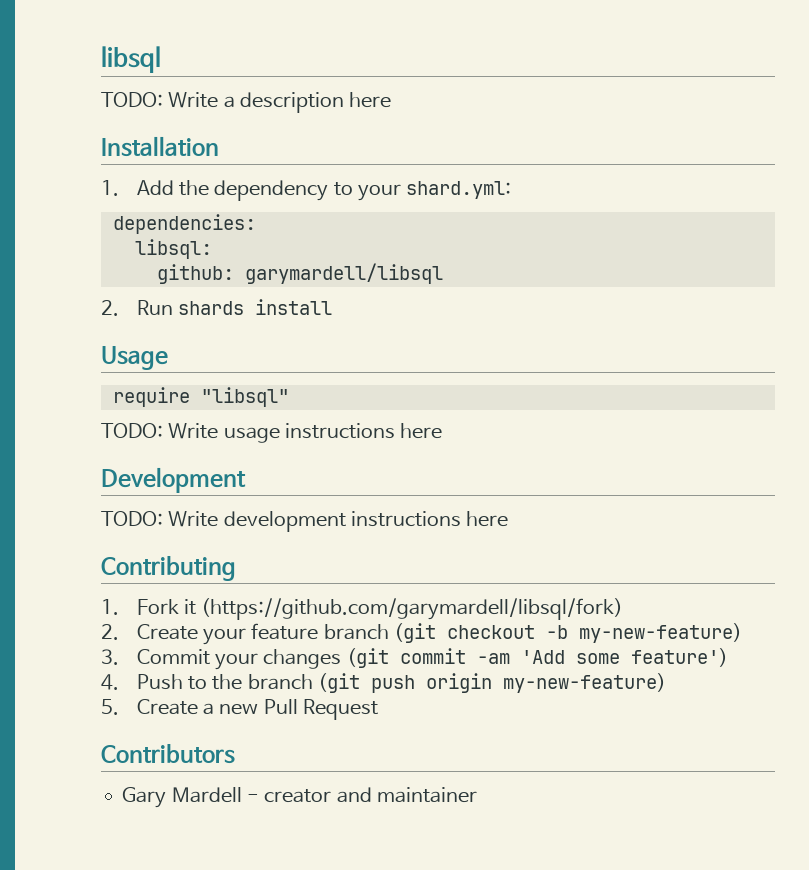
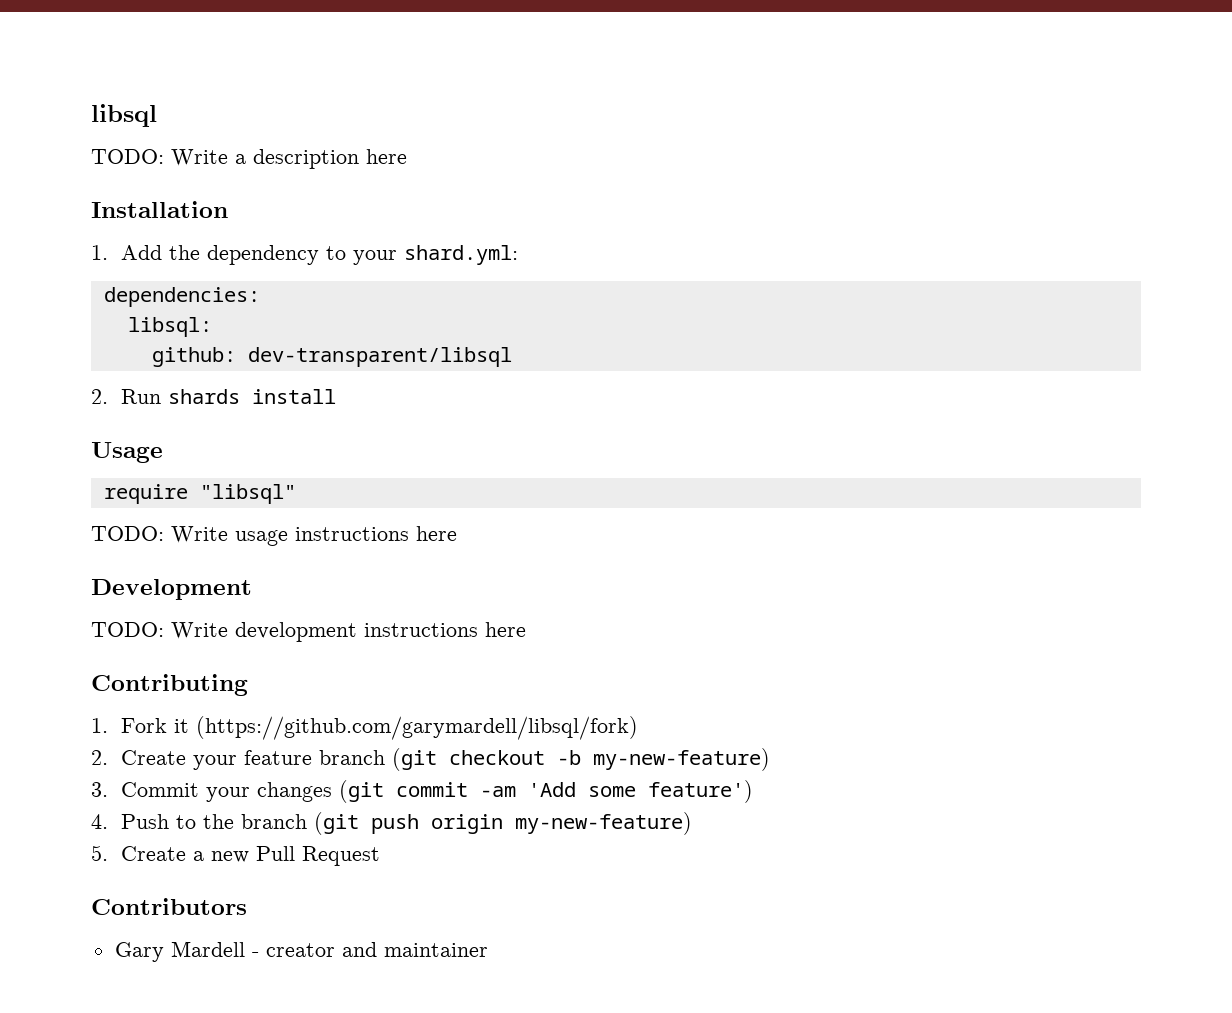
- github: garymardell/libsql
+ github: dev-transparent/libsql

